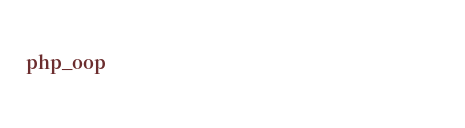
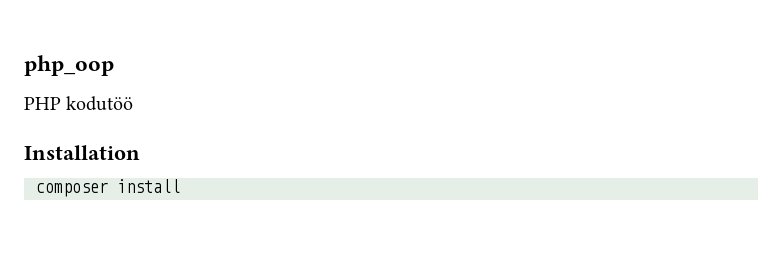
+ PHP kodutöö
+ Installation
+ composer install

